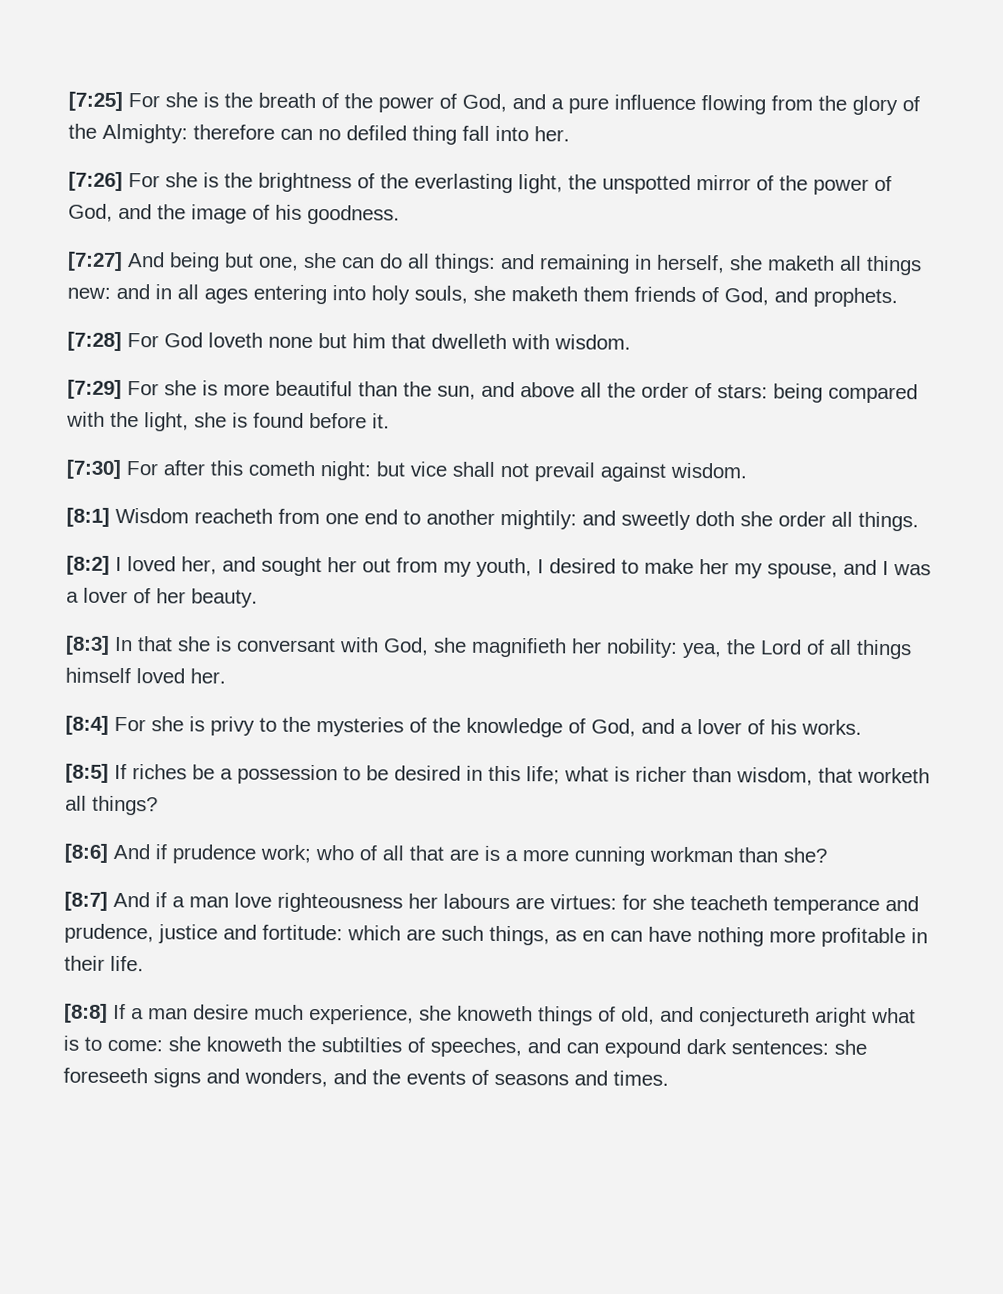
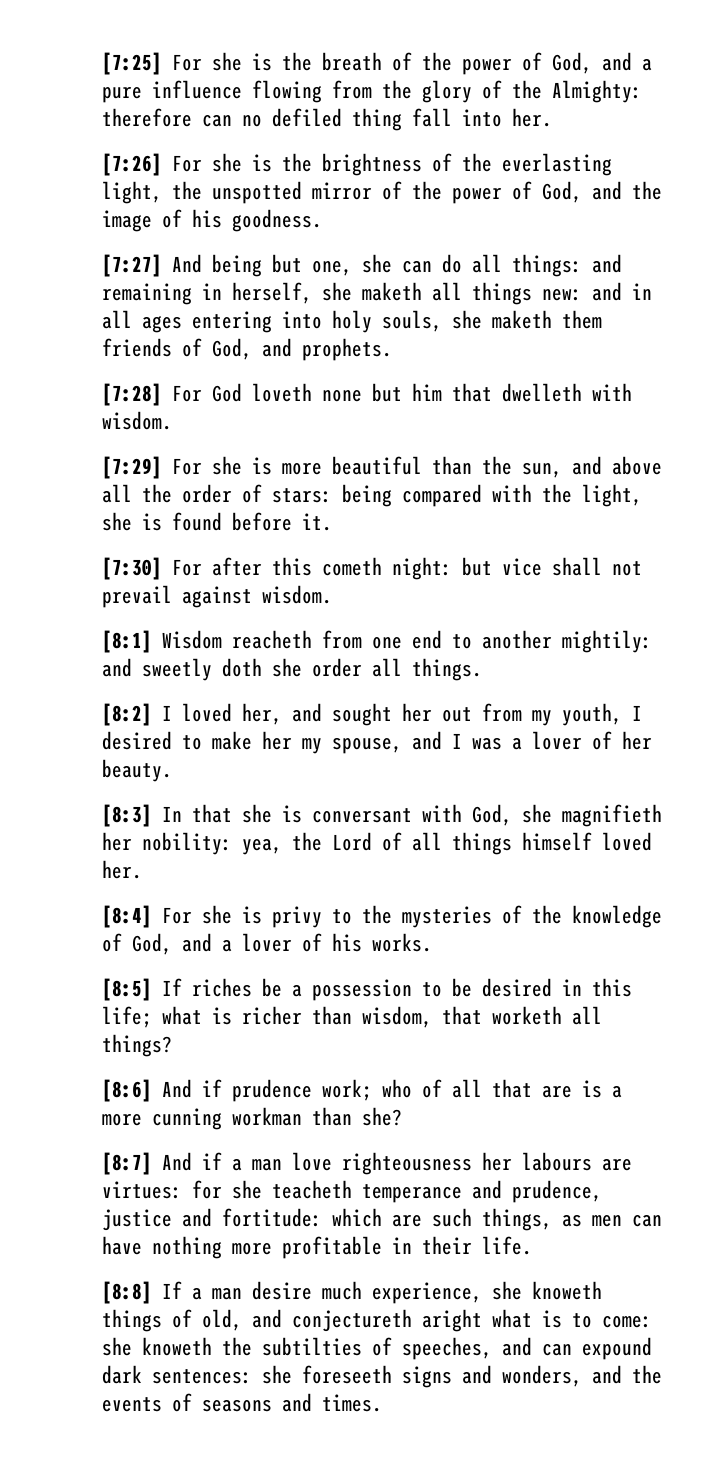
- [8:7] And if a man love righteousness her labours are virtues: for she teacheth temperance and prudence, justice and fortitude: which are such things, as en can have nothing more profitable in their life.
+ [8:7] And if a man love righteousness her labours are virtues: for she teacheth temperance and prudence, justice and fortitude: which are such things, as men can have nothing more profitable in their life.

